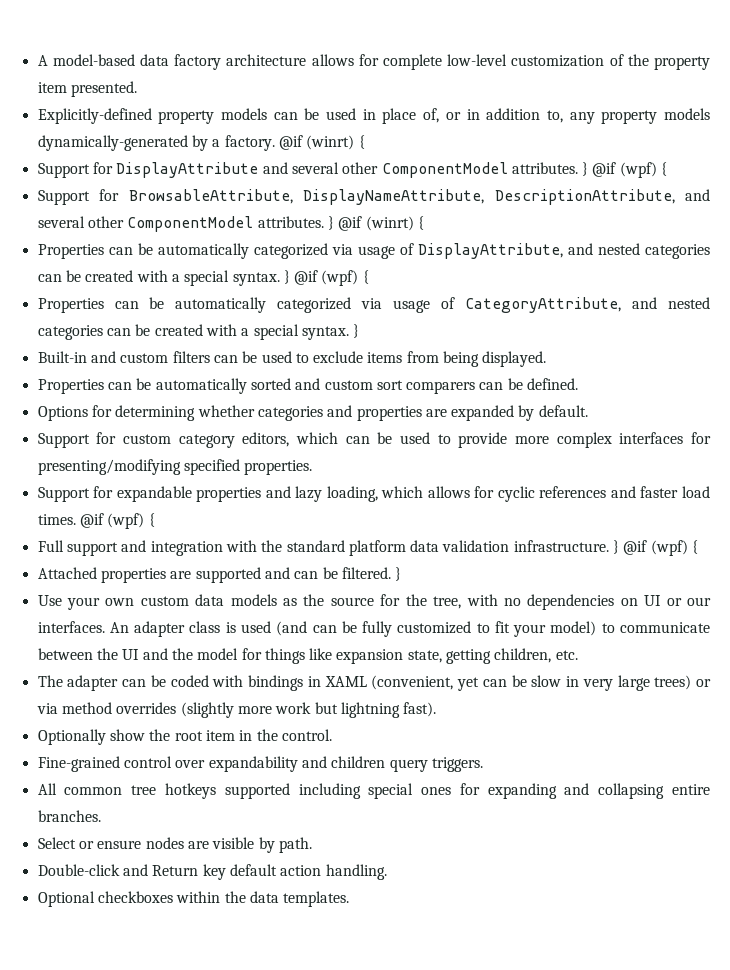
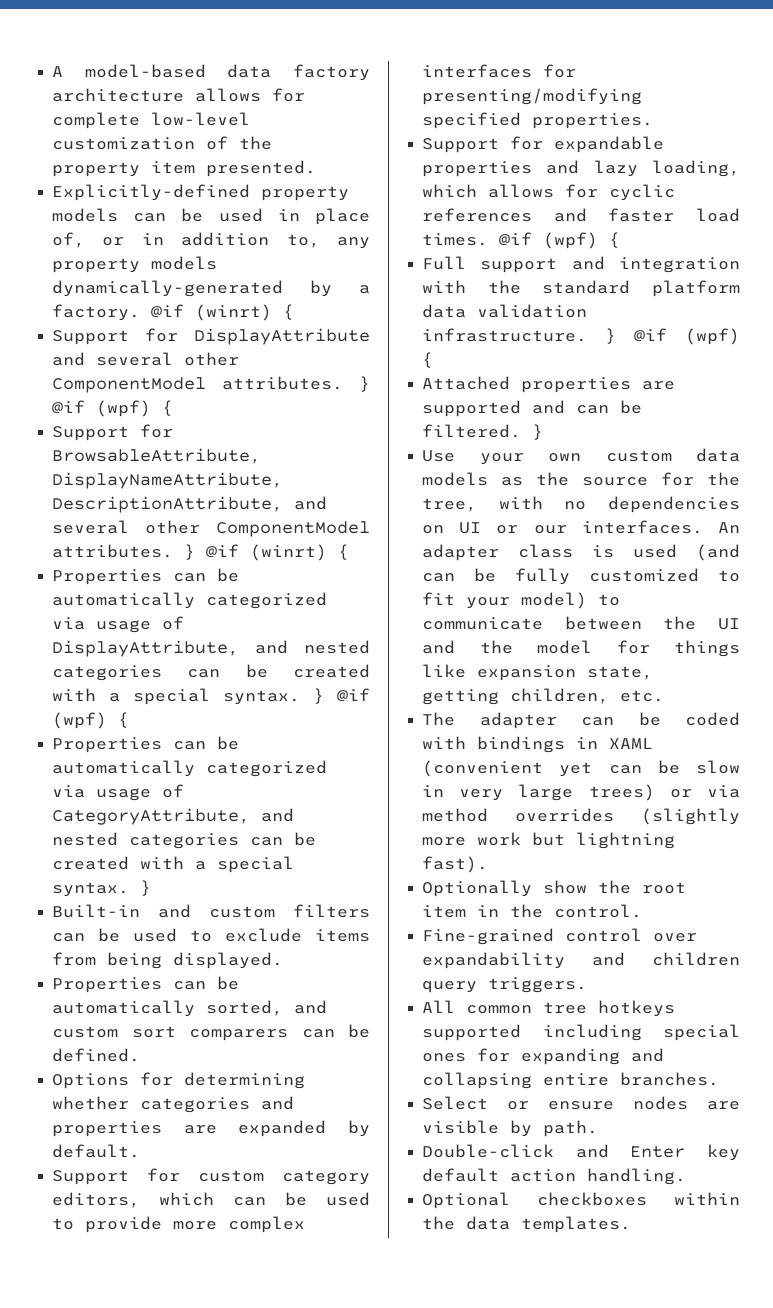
- Properties can be automatically sorted and custom sort comparers can be defined.
+ Properties can be automatically sorted, and custom sort comparers can be defined.
- The adapter can be coded with bindings in XAML (convenient, yet can be slow in very large trees) or via method overrides (slightly more work but lightning fast).
+ The adapter can be coded with bindings in XAML (convenient yet can be slow in very large trees) or via method overrides (slightly more work but lightning fast).
- Double-click and Return key default action handling.
+ Double-click and Enter key default action handling.

